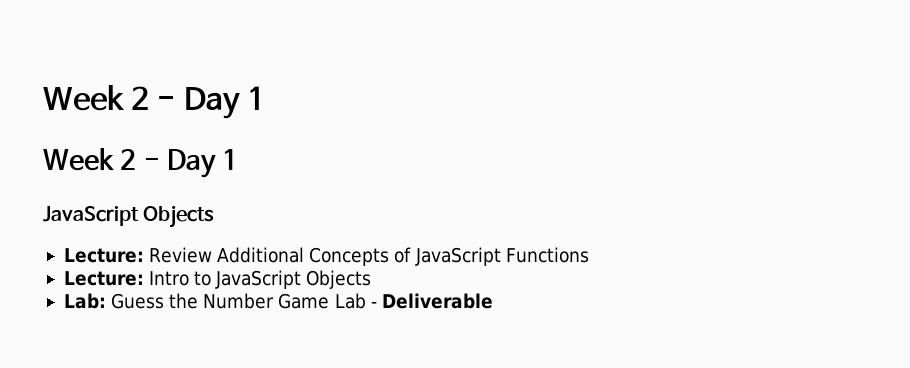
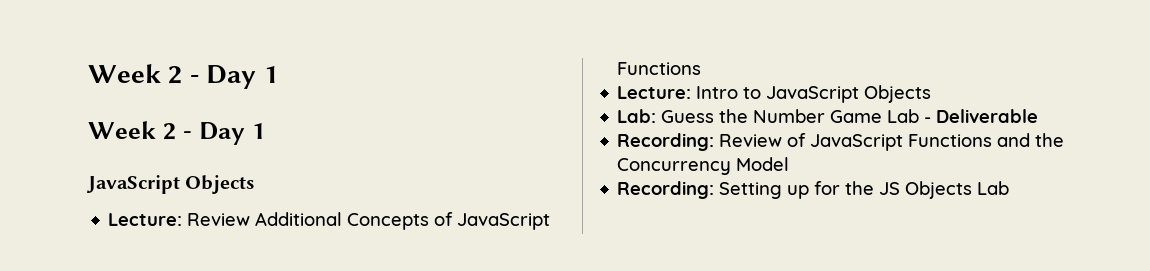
+ Recording: Review of JavaScript Functions and the Concurrency Model
+ Recording: Setting up for the JS Objects Lab

